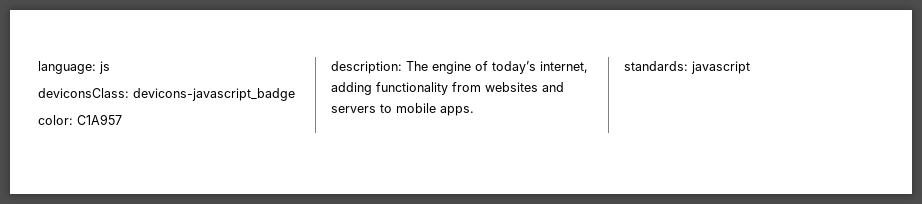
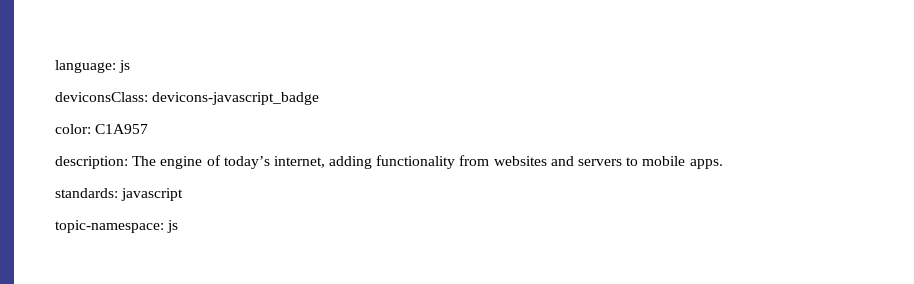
+ topic-namespace: js

